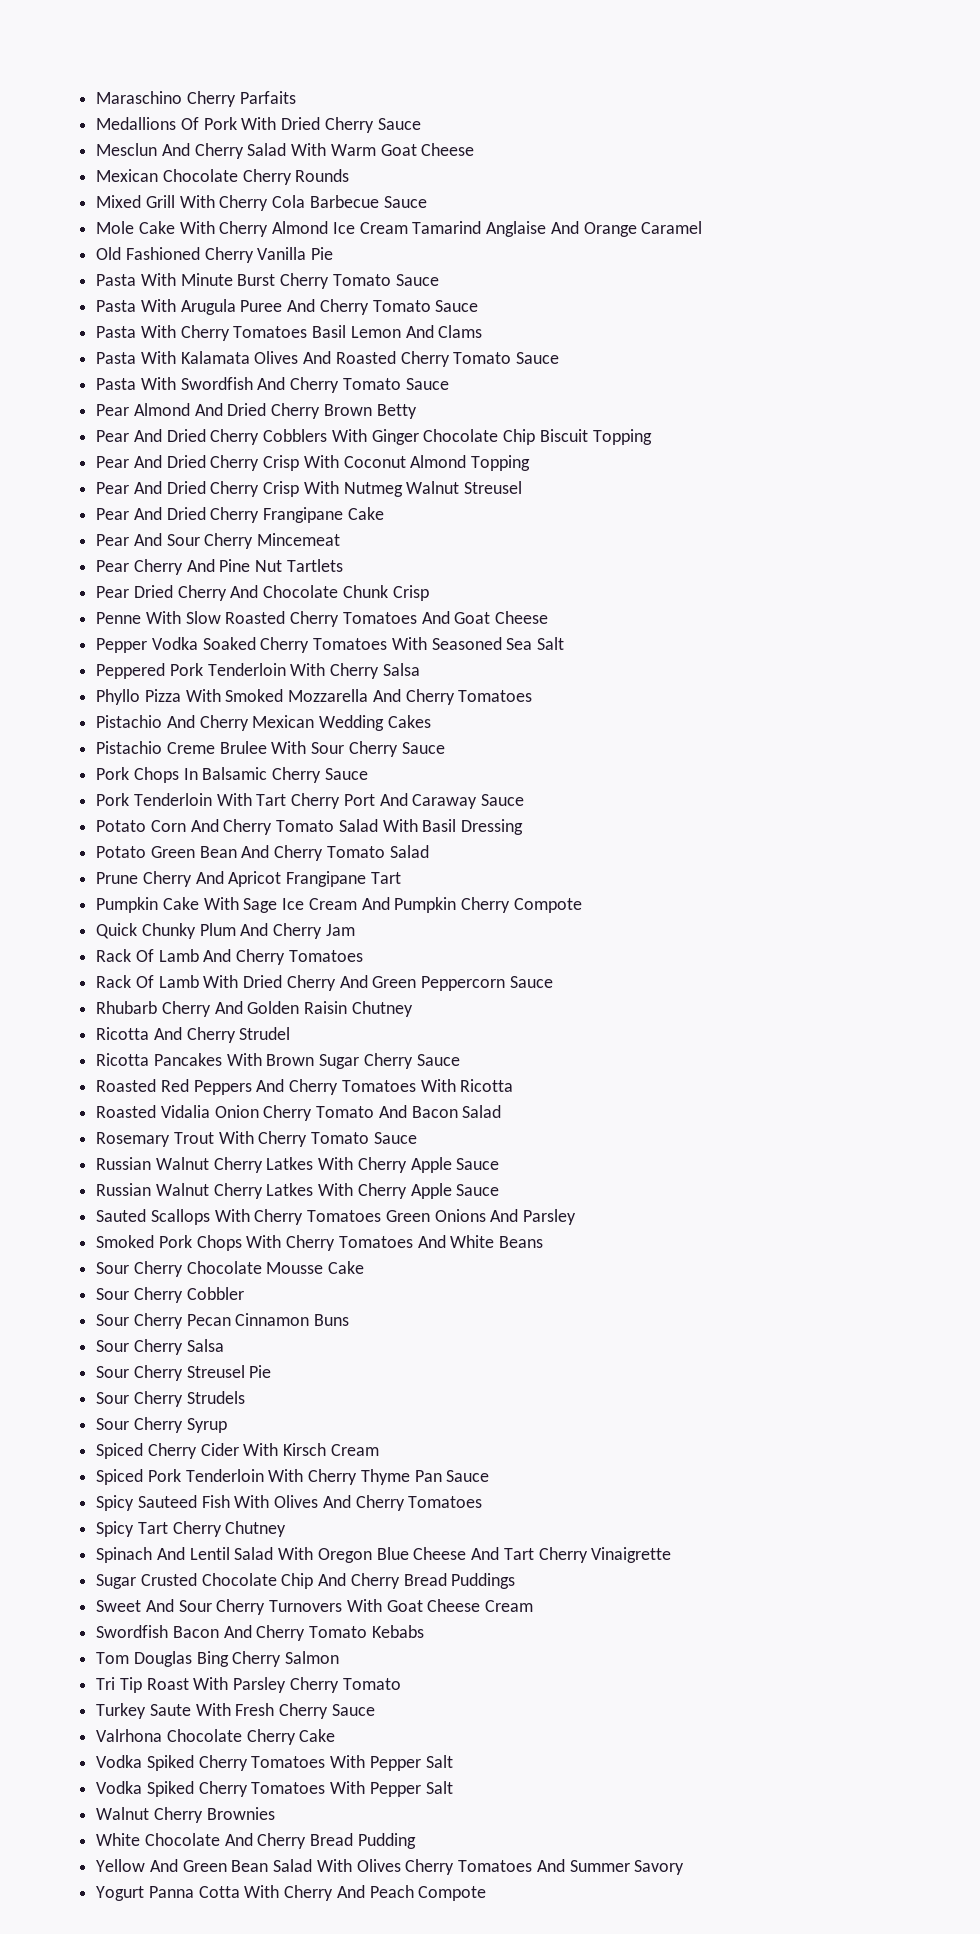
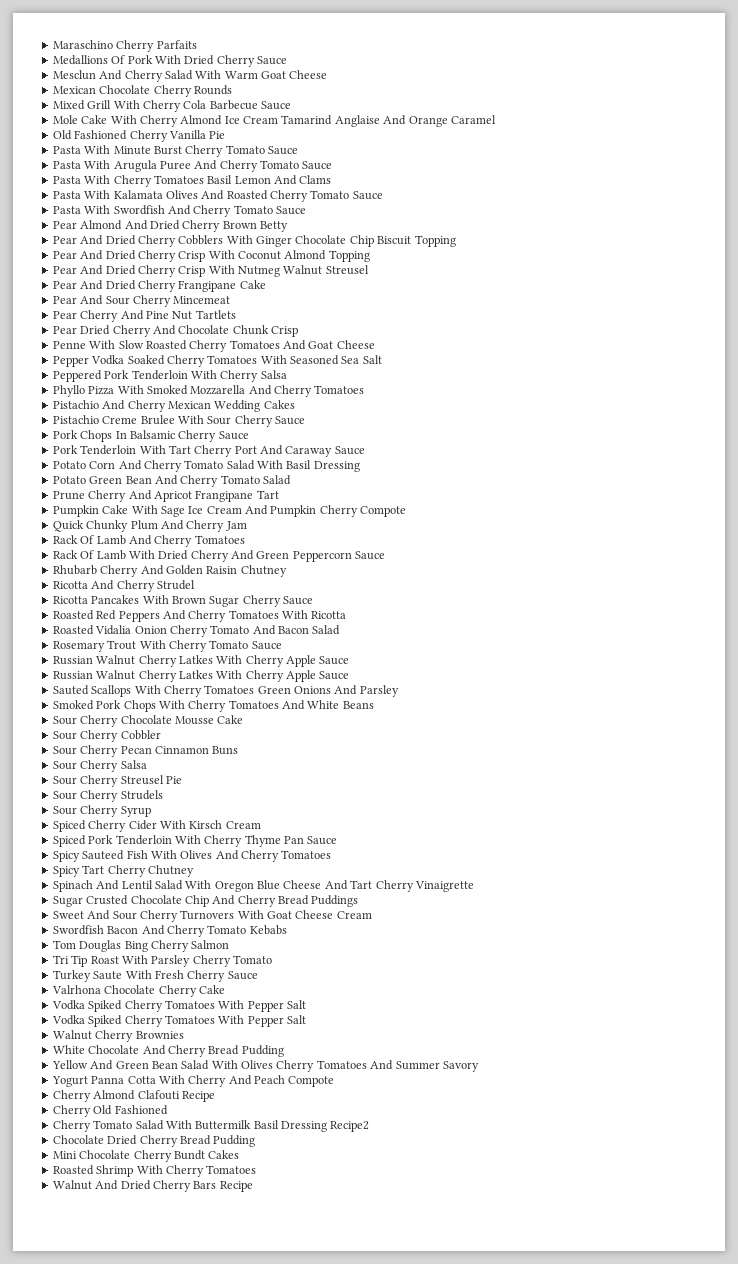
+ Cherry Almond Clafouti Recipe
+ Cherry Old Fashioned
+ Cherry Tomato Salad With Buttermilk Basil Dressing Recipe2
+ Chocolate Dried Cherry Bread Pudding
+ Mini Chocolate Cherry Bundt Cakes
+ Roasted Shrimp With Cherry Tomatoes
+ Walnut And Dried Cherry Bars Recipe

